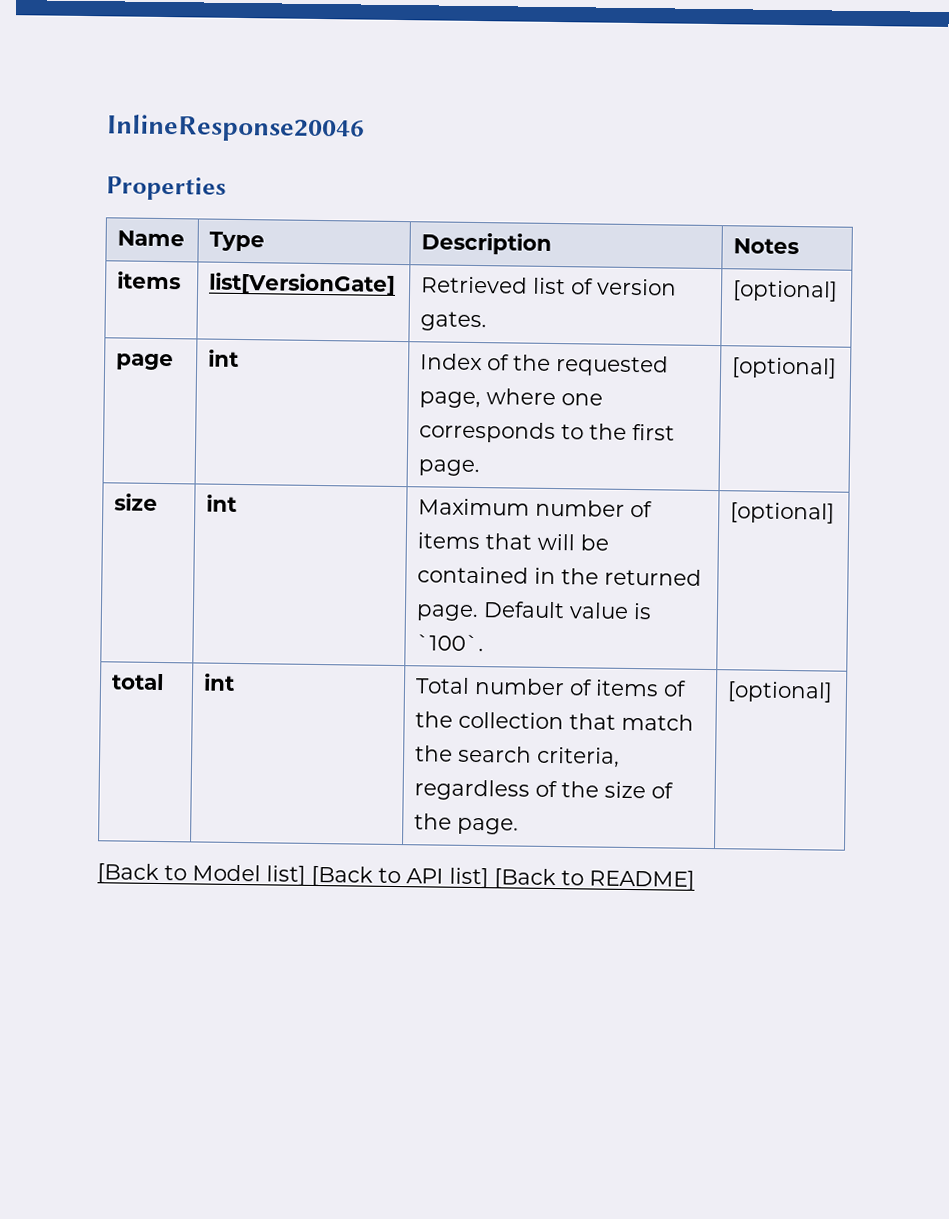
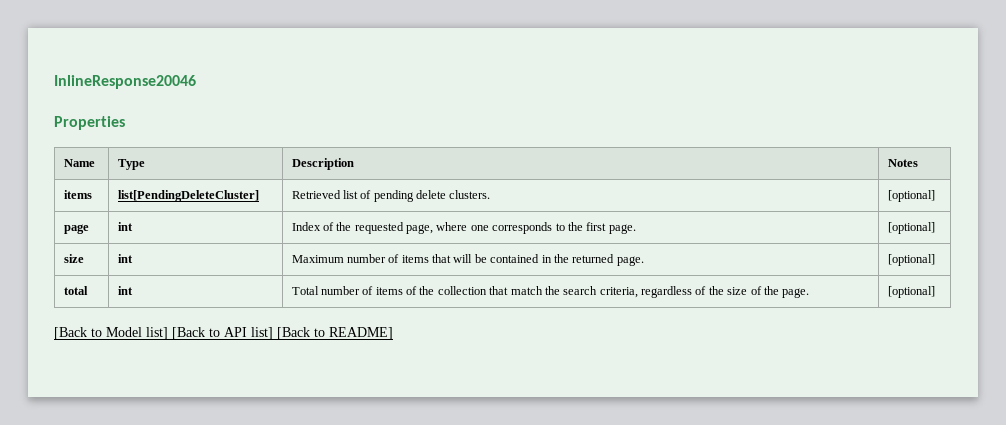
- items | list[VersionGate] | Retrieved list of version gates. | [optional]
+ items | list[PendingDeleteCluster] | Retrieved list of pending delete clusters. | [optional]
- size | int | Maximum number of items that will be contained in the returned page. Default value is `100`. | [optional]
+ size | int | Maximum number of items that will be contained in the returned page. | [optional]

